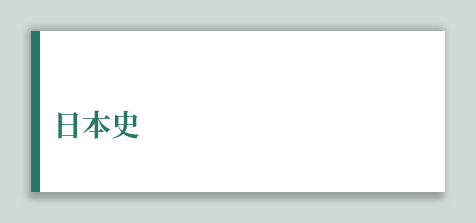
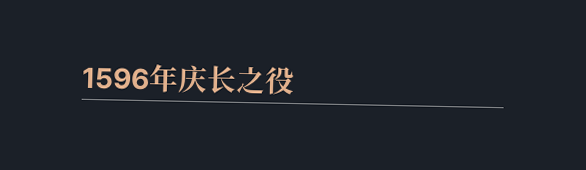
- 日本史
+ 1596年庆长之役

